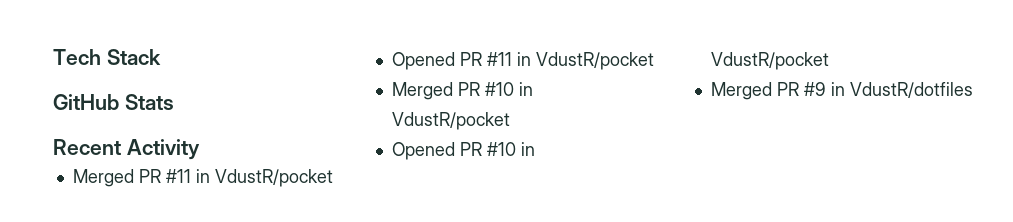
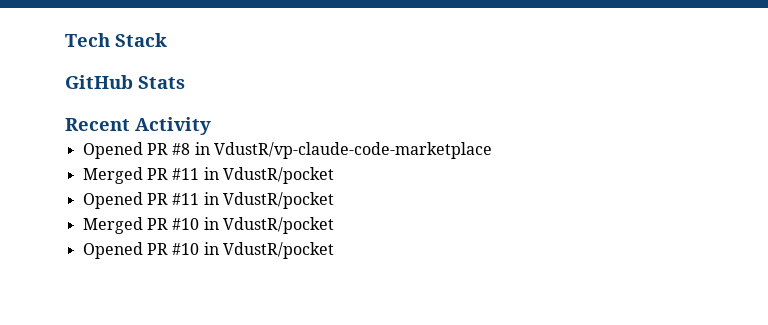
+ Opened PR #8 in VdustR/vp-claude-code-marketplace
- Merged PR #9 in VdustR/dotfiles

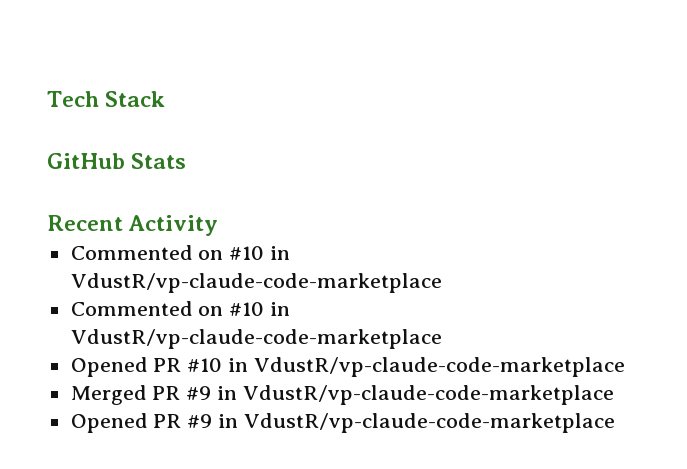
  Recent Activity
- Opened PR #8 in VdustR/vp-claude-code-marketplace
+ Commented on #10 in VdustR/vp-claude-code-marketplace
+ Commented on #10 in VdustR/vp-claude-code-marketplace
+ Opened PR #10 in VdustR/vp-claude-code-marketplace
- Merged PR #11 in VdustR/pocket
- Opened PR #11 in VdustR/pocket
- Merged PR #10 in VdustR/pocket
- Opened PR #10 in VdustR/pocket
+ Merged PR #9 in VdustR/vp-claude-code-marketplace
+ Opened PR #9 in VdustR/vp-claude-code-marketplace

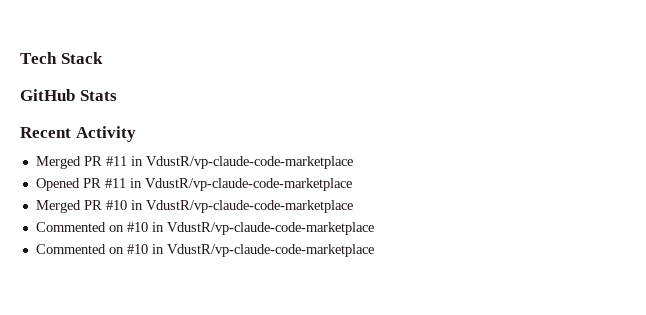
+ Merged PR #11 in VdustR/vp-claude-code-marketplace
+ Opened PR #11 in VdustR/vp-claude-code-marketplace
+ Merged PR #10 in VdustR/vp-claude-code-marketplace
- Opened PR #10 in VdustR/vp-claude-code-marketplace
- Merged PR #9 in VdustR/vp-claude-code-marketplace
- Opened PR #9 in VdustR/vp-claude-code-marketplace

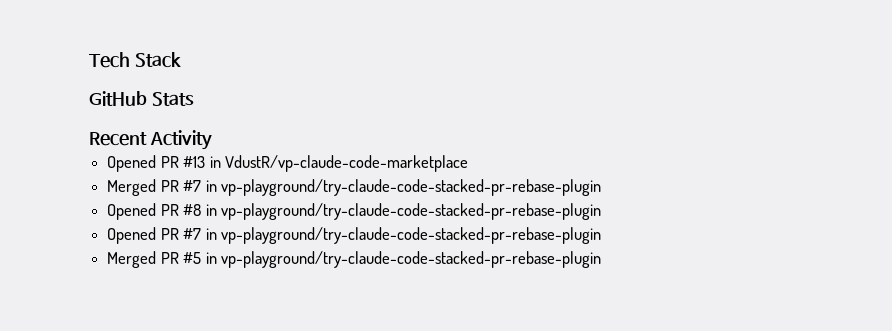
- Merged PR #11 in VdustR/vp-claude-code-marketplace
- Opened PR #11 in VdustR/vp-claude-code-marketplace
+ Opened PR #13 in VdustR/vp-claude-code-marketplace
- Merged PR #10 in VdustR/vp-claude-code-marketplace
- Commented on #10 in VdustR/vp-claude-code-marketplace
- Commented on #10 in VdustR/vp-claude-code-marketplace
+ Merged PR #7 in vp-playground/try-claude-code-stacked-pr-rebase-plugin
+ Opened PR #8 in vp-playground/try-claude-code-stacked-pr-rebase-plugin
+ Opened PR #7 in vp-playground/try-claude-code-stacked-pr-rebase-plugin
+ Merged PR #5 in vp-playground/try-claude-code-stacked-pr-rebase-plugin

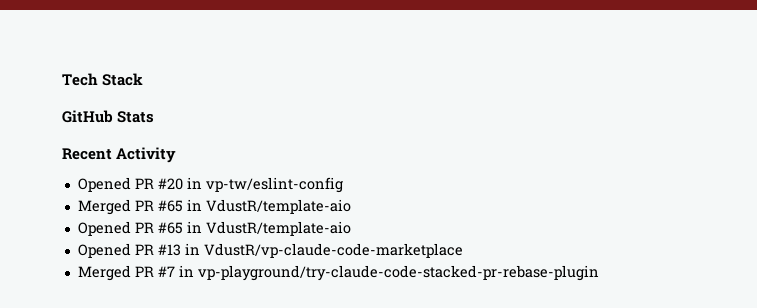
+ Opened PR #20 in vp-tw/eslint-config
+ Merged PR #65 in VdustR/template-aio
+ Opened PR #65 in VdustR/template-aio
- Opened PR #8 in vp-playground/try-claude-code-stacked-pr-rebase-plugin
- Opened PR #7 in vp-playground/try-claude-code-stacked-pr-rebase-plugin
- Merged PR #5 in vp-playground/try-claude-code-stacked-pr-rebase-plugin

